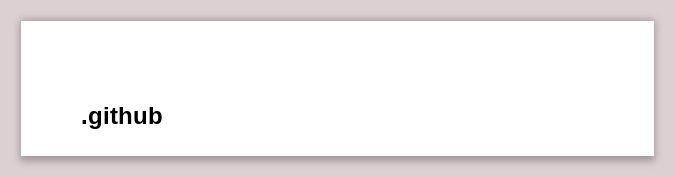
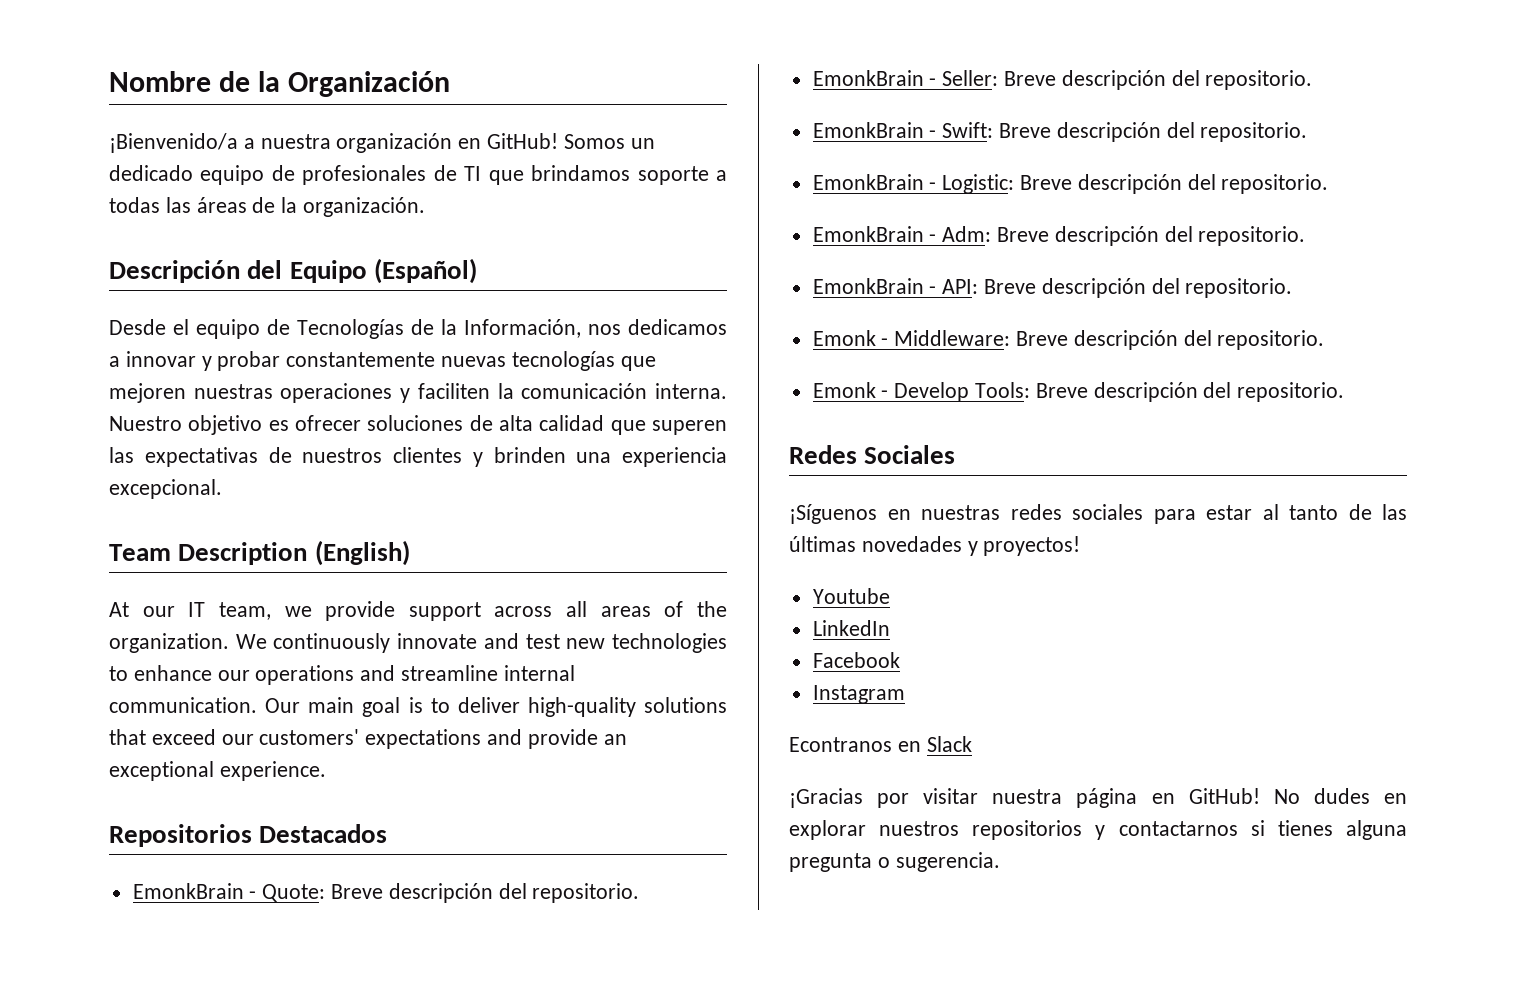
- .github
+ Nombre de la Organización
+ ¡Bienvenido/a a nuestra organización en GitHub! Somos un dedicado equipo de profesionales de TI que brindamos soporte a todas las áreas de la organización.
+ Descripción del Equipo (Español)
+ Desde el equipo de Tecnologías de la Información, nos dedicamos a innovar y probar constantemente nuevas tecnologías que mejoren nuestras operaciones y faciliten la comunicación interna. Nuestro objetivo es ofrecer soluciones de alta calidad que superen las expectativas de nuestros clientes y brinden una experiencia excepcional.
+ Team Description (English)
+ At our IT team, we provide support across all areas of the organization. We continuously innovate and test new technologies to enhance our operations and streamline internal communication. Our main goal is to deliver high-quality solutions that exceed our customers' expectations and provide an exceptional experience.
+ Repositorios Destacados
+ EmonkBrain - Quote: Breve descripción del repositorio.
+ EmonkBrain - Seller: Breve descripción del repositorio.
+ EmonkBrain - Swift: Breve descripción del repositorio.
+ EmonkBrain - Logistic: Breve descripción del repositorio.
+ EmonkBrain - Adm: Breve descripción del repositorio.
+ EmonkBrain - API: Breve descripción del repositorio.
+ Emonk - Middleware: Breve descripción del repositorio.
+ Emonk - Develop Tools: Breve descripción del repositorio.
+ Redes Sociales
+ ¡Síguenos en nuestras redes sociales para estar al tanto de las últimas novedades y proyectos!
+ Youtube
+ LinkedIn
+ Facebook
+ Instagram
+ Econtranos en Slack
+ ¡Gracias por visitar nuestra página en GitHub! No dudes en explorar nuestros repositorios y contactarnos si tienes alguna pregunta o sugerencia.

